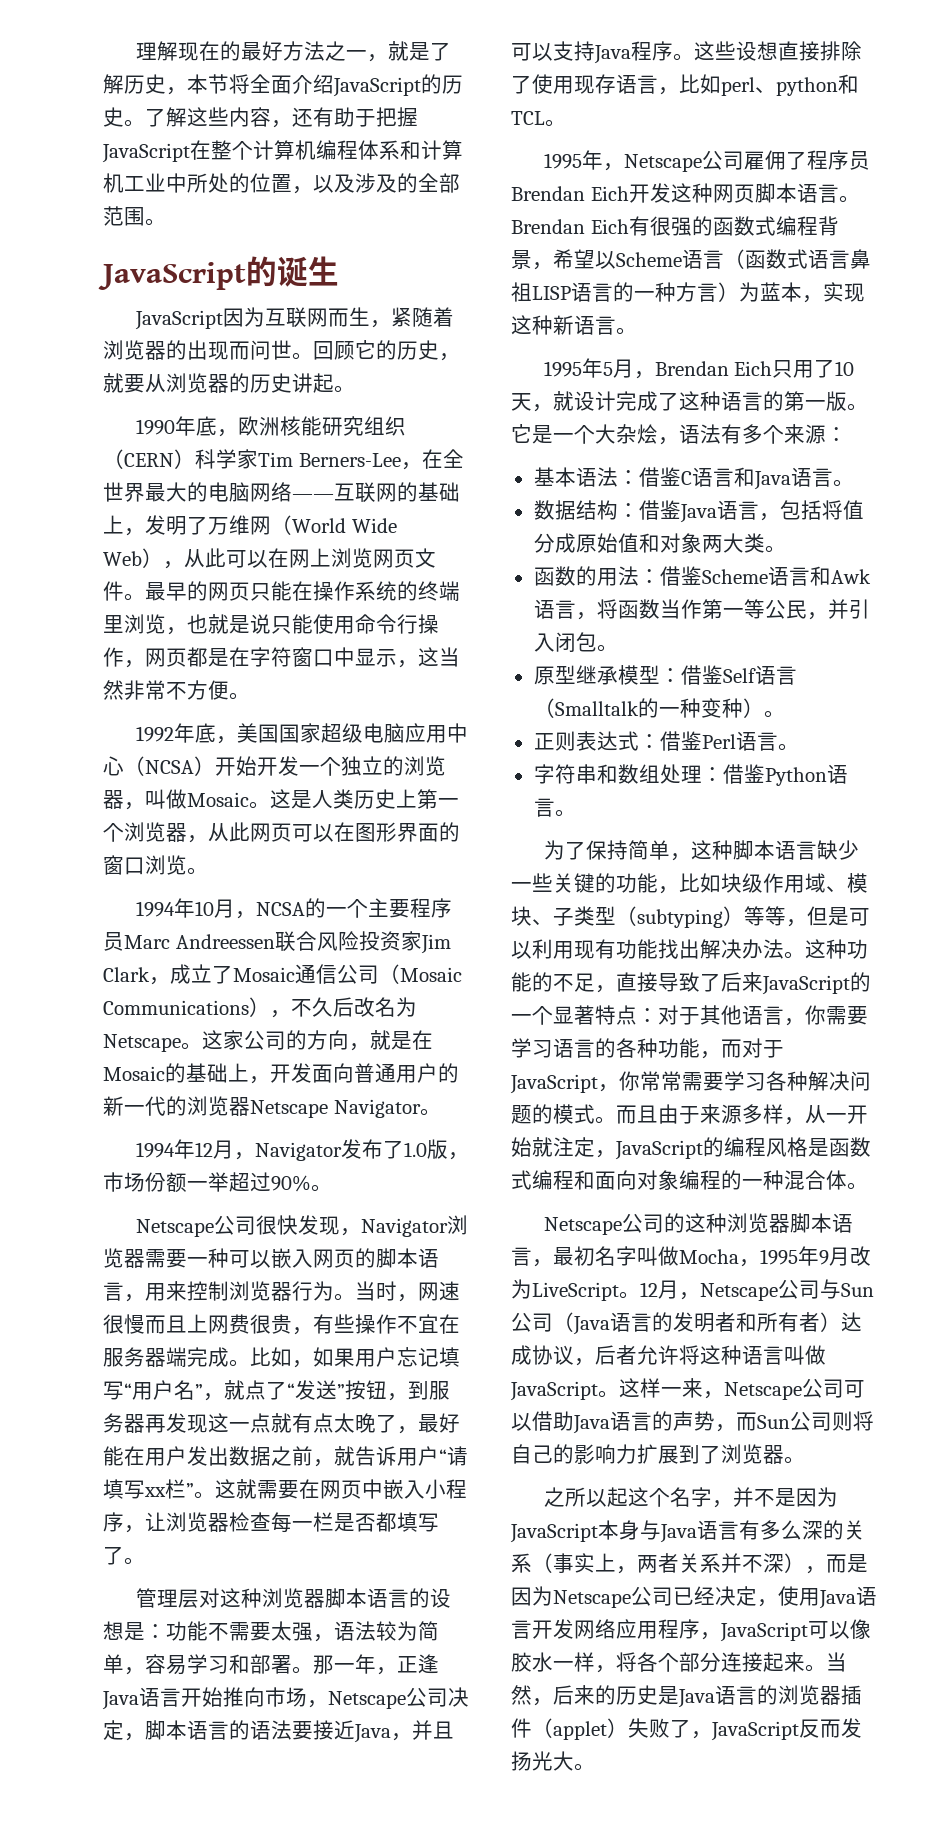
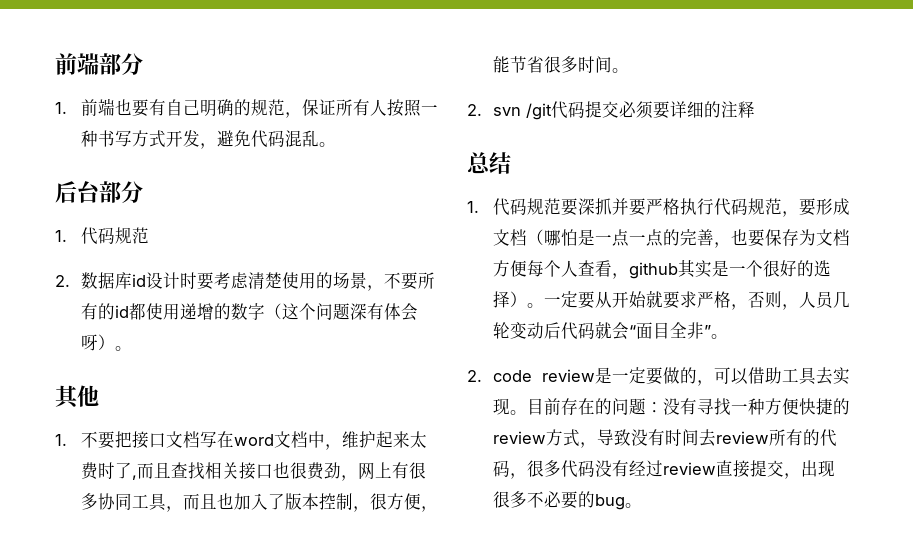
- 理解现在的最好方法之一，就是了解历史，本节将全面介绍JavaScript的历史。了解这些内容，还有助于把握JavaScript在整个计算机编程体系和计算机工业中所处的位置，以及涉及的全部范围。
- JavaScript的诞生
- JavaScript因为互联网而生，紧随着浏览器的出现而问世。回顾它的历史，就要从浏览器的历史讲起。
- 1990年底，欧洲核能研究组织（CERN）科学家Tim Berners-Lee，在全世界最大的电脑网络——互联网的基础上，发明了万维网（World Wide Web），从此可以在网上浏览网页文件。最早的网页只能在操作系统的终端里浏览，也就是说只能使用命令行操作，网页都是在字符窗口中显示，这当然非常不方便。
- 1992年底，美国国家超级电脑应用中心（NCSA）开始开发一个独立的浏览器，叫做Mosaic。这是人类历史上第一个浏览器，从此网页可以在图形界面的窗口浏览。
- 1994年10月，NCSA的一个主要程序员Marc Andreessen联合风险投资家Jim Clark，成立了Mosaic通信公司（Mosaic Communications），不久后改名为Netscape。这家公司的方向，就是在Mosaic的基础上，开发面向普通用户的新一代的浏览器Netscape Navigator。
- 1994年12月，Navigator发布了1.0版，市场份额一举超过90%。
- Netscape公司很快发现，Navigator浏览器需要一种可以嵌入网页的脚本语言，用来控制浏览器行为。当时，网速很慢而且上网费很贵，有些操作不宜在服务器端完成。比如，如果用户忘记填写“用户名”，就点了“发送”按钮，到服务器再发现这一点就有点太晚了，最好能在用户发出数据之前，就告诉用户“请填写xx栏”。这就需要在网页中嵌入小程序，让浏览器检查每一栏是否都填写了。
- 管理层对这种浏览器脚本语言的设想是：功能不需要太强，语法较为简单，容易学习和部署。那一年，正逢Java语言开始推向市场，Netscape公司决定，脚本语言的语法要接近Java，并且可以支持Java程序。这些设想直接排除了使用现存语言，比如perl、python和TCL。
- 1995年，Netscape公司雇佣了程序员Brendan Eich开发这种网页脚本语言。Brendan Eich有很强的函数式编程背景，希望以Scheme语言（函数式语言鼻祖LISP语言的一种方言）为蓝本，实现这种新语言。
- 1995年5月，Brendan Eich只用了10天，就设计完成了这种语言的第一版。它是一个大杂烩，语法有多个来源：
- 基本语法：借鉴C语言和Java语言。
- 数据结构：借鉴Java语言，包括将值分成原始值和对象两大类。
- 函数的用法：借鉴Scheme语言和Awk语言，将函数当作第一等公民，并引入闭包。
- 原型继承模型：借鉴Self语言（Smalltalk的一种变种）。
- 正则表达式：借鉴Perl语言。
- 字符串和数组处理：借鉴Python语言。
- 为了保持简单，这种脚本语言缺少一些关键的功能，比如块级作用域、模块、子类型（subtyping）等等，但是可以利用现有功能找出解决办法。这种功能的不足，直接导致了后来JavaScript的一个显著特点：对于其他语言，你需要学习语言的各种功能，而对于JavaScript，你常常需要学习各种解决问题的模式。而且由于来源多样，从一开始就注定，JavaScript的编程风格是函数式编程和面向对象编程的一种混合体。
- Netscape公司的这种浏览器脚本语言，最初名字叫做Mocha，1995年9月改为LiveScript。12月，Netscape公司与Sun公司（Java语言的发明者和所有者）达成协议，后者允许将这种语言叫做JavaScript。这样一来，Netscape公司可以借助Java语言的声势，而Sun公司则将自己的影响力扩展到了浏览器。
- 之所以起这个名字，并不是因为JavaScript本身与Java语言有多么深的关系（事实上，两者关系并不深），而是因为Netscape公司已经决定，使用Java语言开发网络应用程序，JavaScript可以像胶水一样，将各个部分连接起来。当然，后来的历史是Java语言的浏览器插件（applet）失败了，JavaScript反而发扬光大。
+ 前端部分
+ 1.前端也要有自己明确的规范，保证所有人按照一种书写方式开发，避免代码混乱。
+ 后台部分
+ 1.代码规范
+ 2.数据库id设计时要考虑清楚使用的场景，不要所有的id都使用递增的数字（这个问题深有体会呀）。
+ 其他
+ 1.不要把接口文档写在word文档中，维护起来太费时了,而且查找相关接口也很费劲，网上有很多协同工具，而且也加入了版本控制，很方便，能节省很多时间。
+ 2. svn /git代码提交必须要详细的注释
+ 总结
+ 1.代码规范要深抓并要严格执行代码规范，要形成文档（哪怕是一点一点的完善，也要保存为文档方便每个人查看，github其实是一个很好的选择）。一定要从开始就要求严格，否则，人员几轮变动后代码就会“面目全非”。
+ 2. code review是一定要做的，可以借助工具去实现。目前存在的问题：没有寻找一种方便快捷的review方式，导致没有时间去review所有的代码，很多代码没有经过review直接提交，出现很多不必要的bug。

